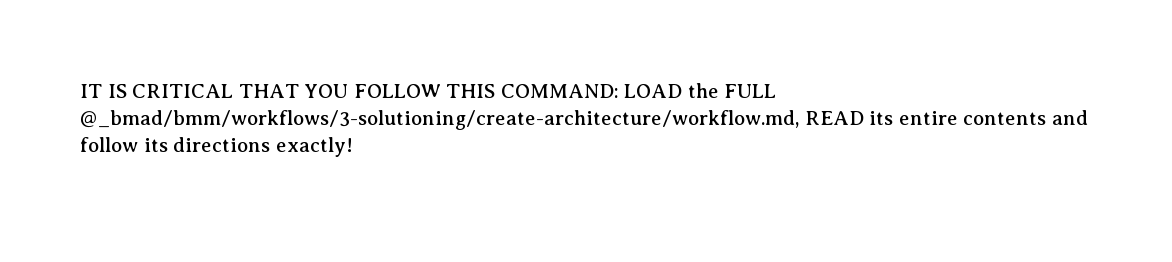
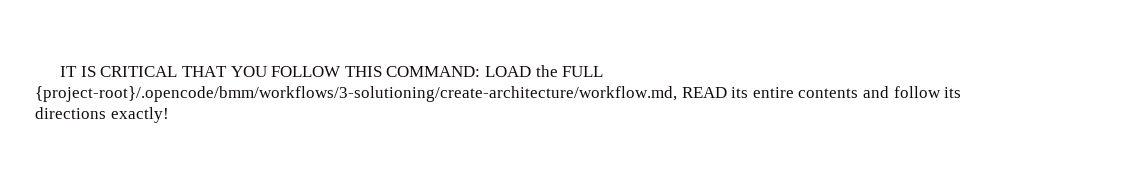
- IT IS CRITICAL THAT YOU FOLLOW THIS COMMAND: LOAD the FULL @_bmad/bmm/workflows/3-solutioning/create-architecture/workflow.md, READ its entire contents and follow its directions exactly!
+ IT IS CRITICAL THAT YOU FOLLOW THIS COMMAND: LOAD the FULL {project-root}/.opencode/bmm/workflows/3-solutioning/create-architecture/workflow.md, READ its entire contents and follow its directions exactly!

